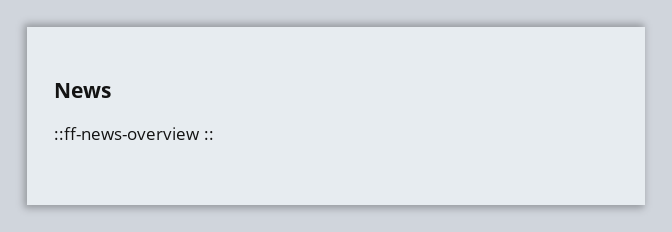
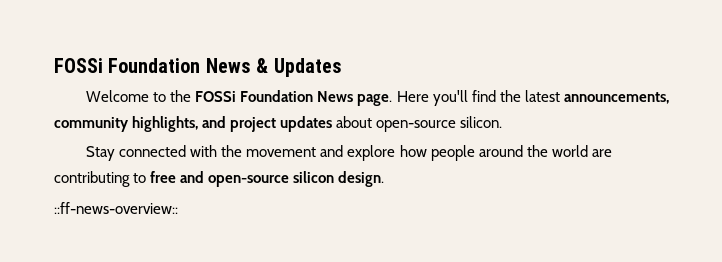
- News
- ::ff-news-overview ::
+ FOSSi Foundation News & Updates
+ Welcome to the FOSSi Foundation News page. Here you'll find the latest announcements, community highlights, and project updates about open-source silicon.
+ Stay connected with the movement and explore how people around the world are contributing to free and open-source silicon design.
+ ::ff-news-overview::

